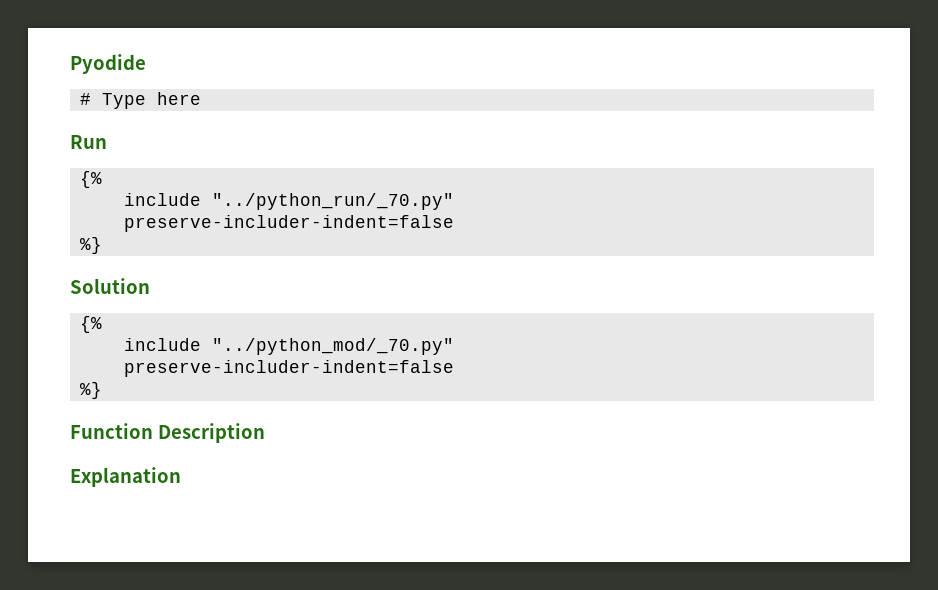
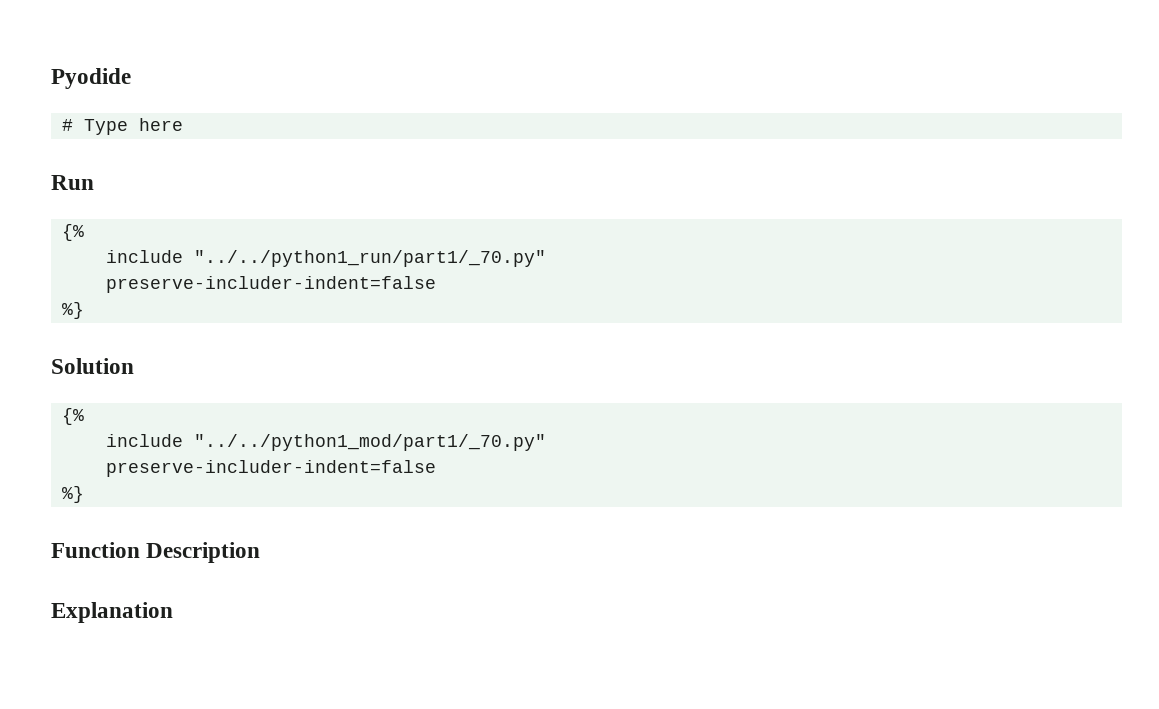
- include "../python_run/_70.py"
+ include "../../python1_run/part1/_70.py"
- include "../python_mod/_70.py"
+ include "../../python1_mod/part1/_70.py"

